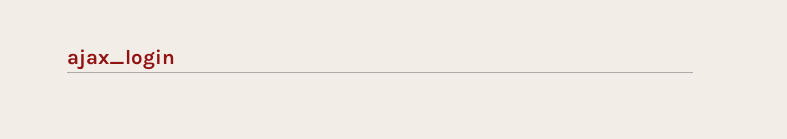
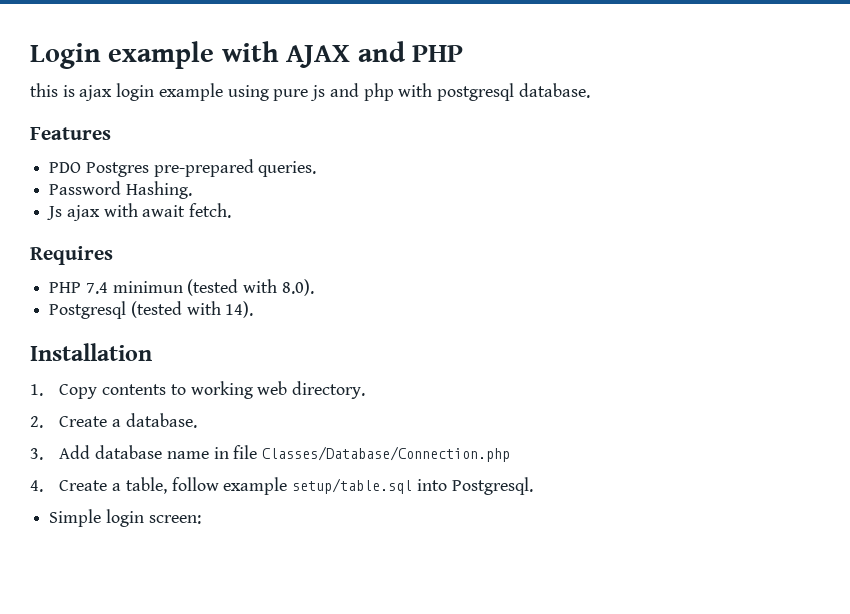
- ajax_login
+ Login example with AJAX and PHP
+ this is ajax login example using pure js and php with postgresql database.
+ Features
+ PDO Postgres pre-prepared queries.
+ Password Hashing.
+ Js ajax with await fetch.
+ Requires
+ PHP 7.4 minimun (tested with 8.0).
+ Postgresql (tested with 14).
+ Installation
+ 1. Copy contents to working web directory.
+ 2. Create a database.
+ 3. Add database name in file Classes/Database/Connection.php
+ 4. Create a table, follow example setup/table.sql into Postgresql.
+ Simple login screen:

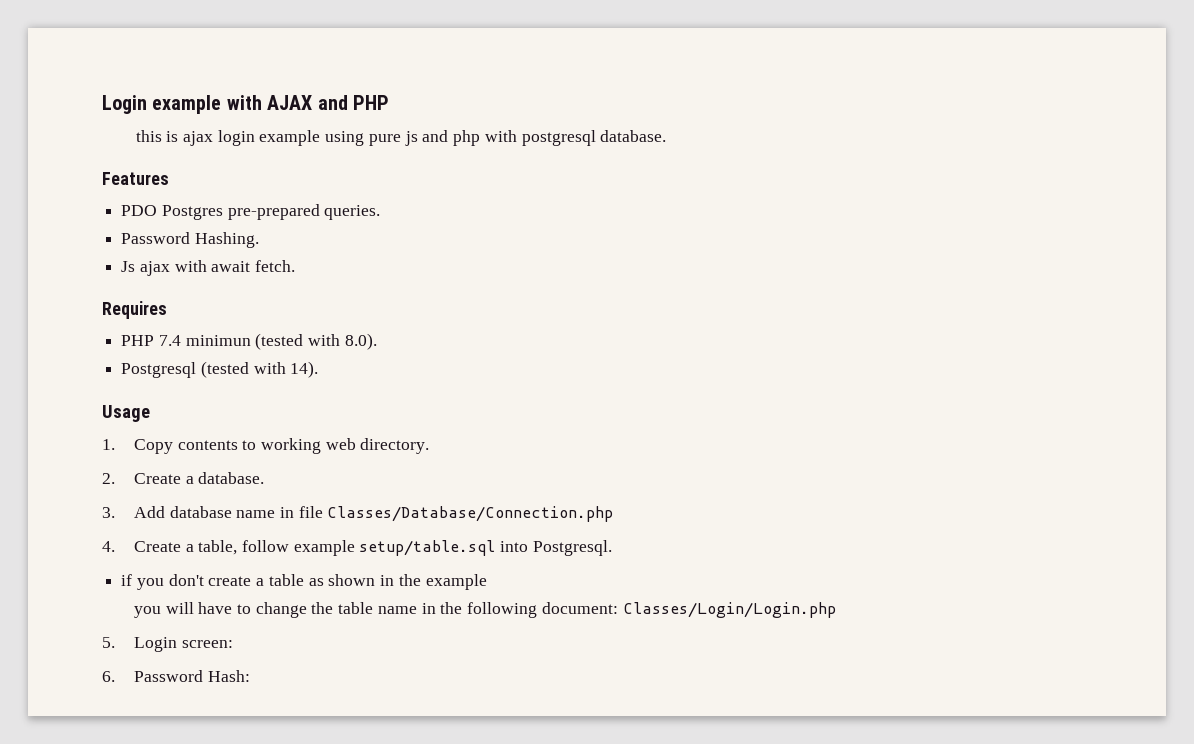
- Installation
+ Usage
- Simple login screen:
+ if you don't create a table as shown in the example
+ you will have to change the table name in the following document: Classes/Login/Login.php
+ 5. Login screen:
+ 6. Password Hash:

